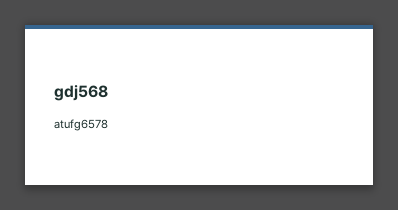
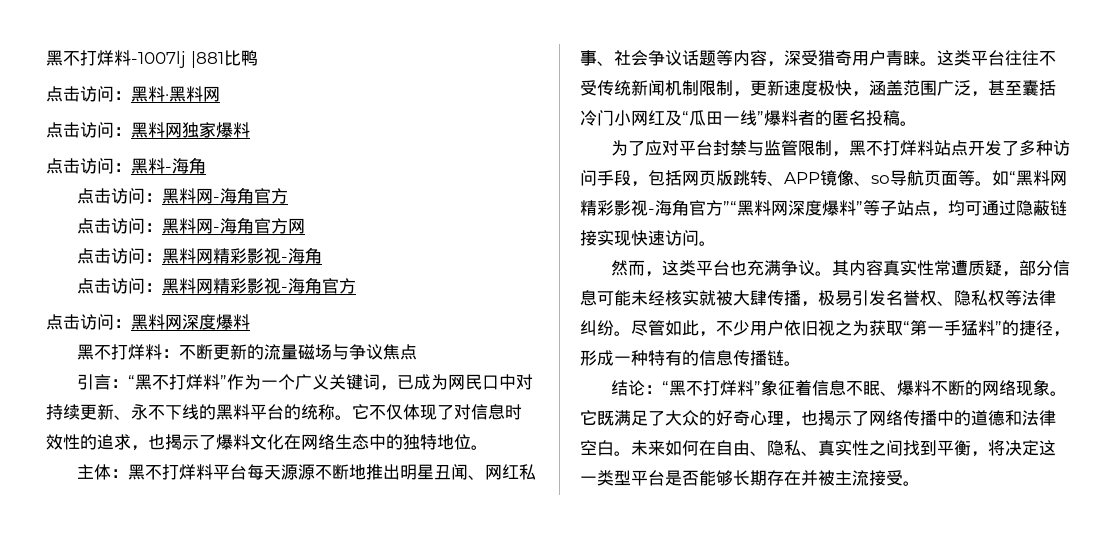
- gdj568
- atufg6578
+ 黑不打烊料-1007lj |881比鸭
+ 点击访问：黑料·黑料网
+ 点击访问：黑料网独家爆料
+ 点击访问：黑料-海角
+ 点击访问：黑料网-海角官方
+ 点击访问：黑料网-海角官方网
+ 点击访问：黑料网精彩影视-海角
+ 点击访问：黑料网精彩影视-海角官方
+ 点击访问：黑料网深度爆料
+ 黑不打烊料：不断更新的流量磁场与争议焦点
+ 引言：“黑不打烊料”作为一个广义关键词，已成为网民口中对持续更新、永不下线的黑料平台的统称。它不仅体现了对信息时效性的追求，也揭示了爆料文化在网络生态中的独特地位。
+ 主体：黑不打烊料平台每天源源不断地推出明星丑闻、网红私事、社会争议话题等内容，深受猎奇用户青睐。这类平台往往不受传统新闻机制限制，更新速度极快，涵盖范围广泛，甚至囊括冷门小网红及“瓜田一线”爆料者的匿名投稿。
+ 为了应对平台封禁与监管限制，黑不打烊料站点开发了多种访问手段，包括网页版跳转、APP镜像、so导航页面等。如“黑料网精彩影视-海角官方”“黑料网深度爆料”等子站点，均可通过隐蔽链接实现快速访问。
+ 然而，这类平台也充满争议。其内容真实性常遭质疑，部分信息可能未经核实就被大肆传播，极易引发名誉权、隐私权等法律纠纷。尽管如此，不少用户依旧视之为获取“第一手猛料”的捷径，形成一种特有的信息传播链。
+ 结论：“黑不打烊料”象征着信息不眠、爆料不断的网络现象。它既满足了大众的好奇心理，也揭示了网络传播中的道德和法律空白。未来如何在自由、隐私、真实性之间找到平衡，将决定这一类型平台是否能够长期存在并被主流接受。

